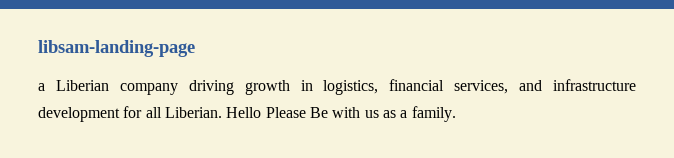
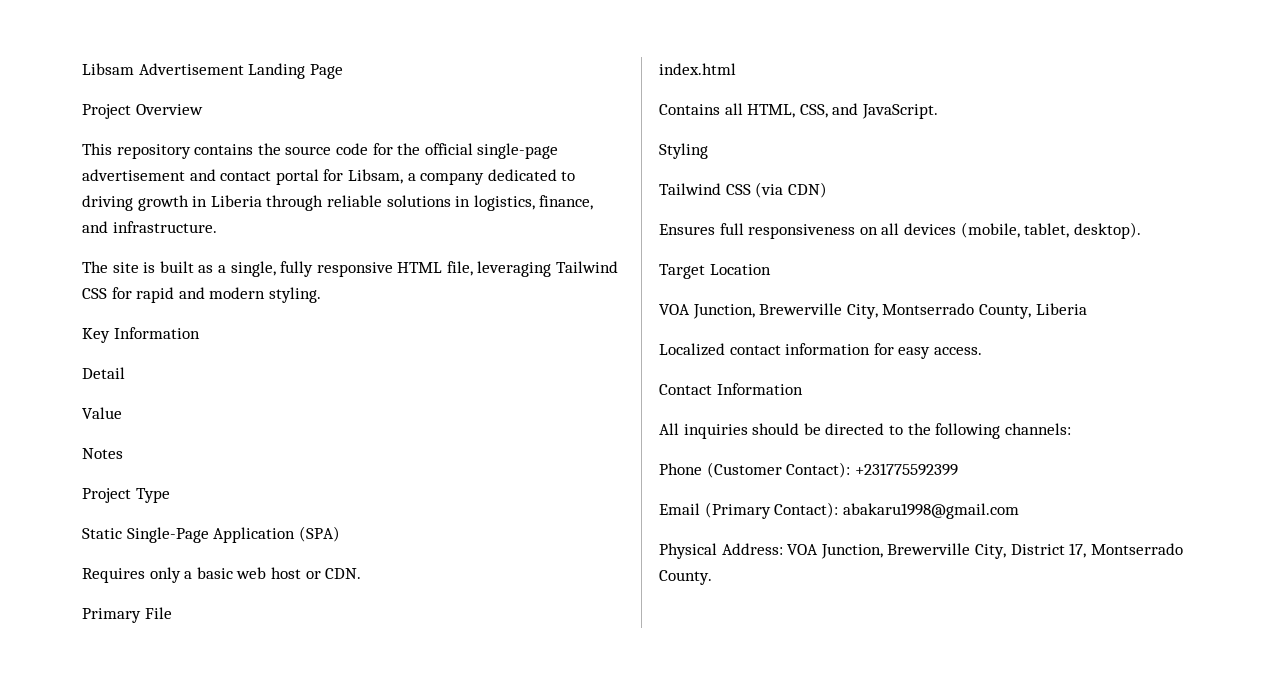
- libsam-landing-page
- a Liberian company driving growth in logistics, financial services, and infrastructure development for all Liberian. Hello Please Be with us as a family.
+ Libsam Advertisement Landing Page
+ Project Overview
+ This repository contains the source code for the official single-page advertisement and contact portal for Libsam, a company dedicated to driving growth in Liberia through reliable solutions in logistics, finance, and infrastructure.
+ The site is built as a single, fully responsive HTML file, leveraging Tailwind CSS for rapid and modern styling.
+ Key Information
+ Detail
+ Value
+ Notes
+ Project Type
+ Static Single-Page Application (SPA)
+ Requires only a basic web host or CDN.
+ Primary File
+ index.html
+ Contains all HTML, CSS, and JavaScript.
+ Styling
+ Tailwind CSS (via CDN)
+ Ensures full responsiveness on all devices (mobile, tablet, desktop).
+ Target Location
+ VOA Junction, Brewerville City, Montserrado County, Liberia
+ Localized contact information for easy access.
+ Contact Information
+ All inquiries should be directed to the following channels:
+ Phone (Customer Contact): +231775592399
+ Email (Primary Contact): abakaru1998@gmail.com
+ Physical Address: VOA Junction, Brewerville City, District 17, Montserrado County.

